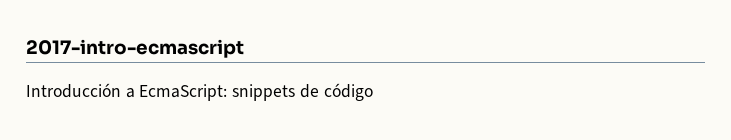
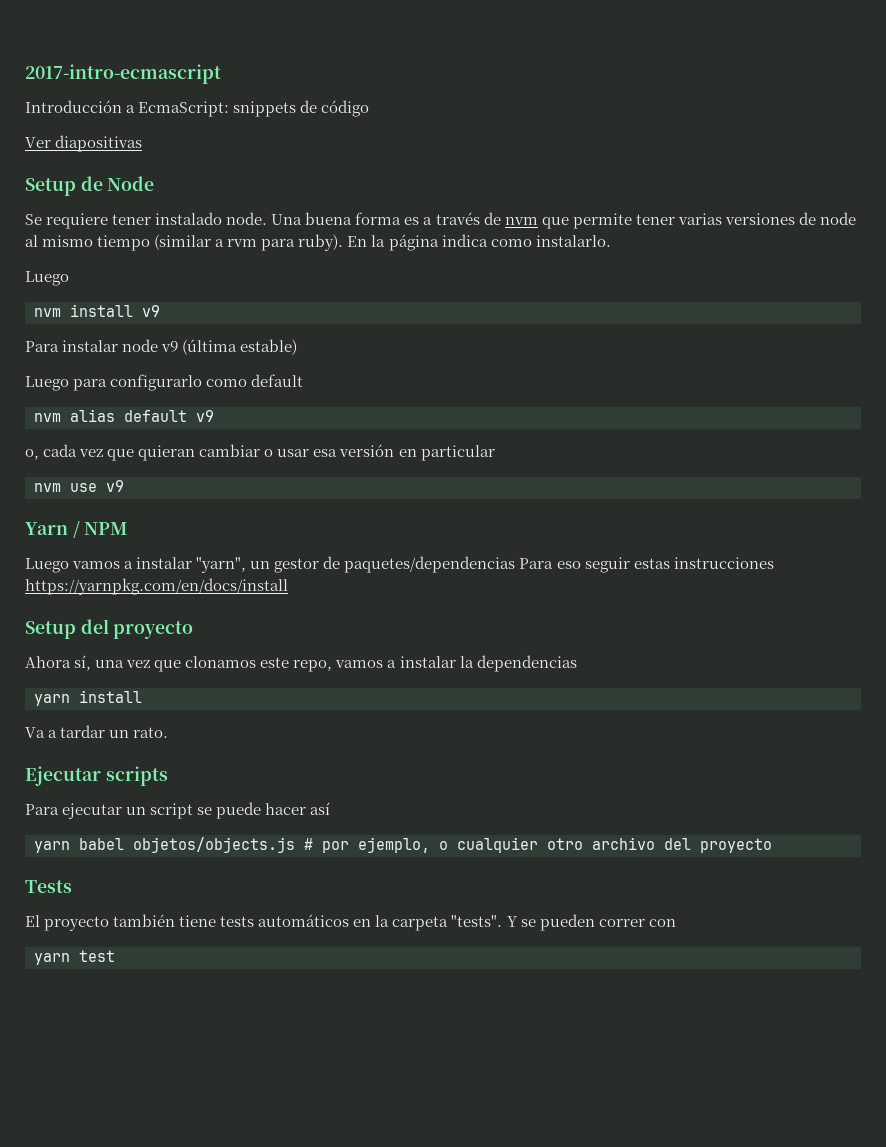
+ Ver diapositivas
+ Setup de Node
+ Se requiere tener instalado node. Una buena forma es a través de nvm que permite tener varias versiones de node al mismo tiempo (similar a rvm para ruby). En la página indica como instalarlo.
+ Luego
+ nvm install v9
+ Para instalar node v9 (última estable)
+ Luego para configurarlo como default
+ nvm alias default v9
+ o, cada vez que quieran cambiar o usar esa versión en particular
+ nvm use v9
+ Yarn / NPM
+ Luego vamos a instalar "yarn", un gestor de paquetes/dependencias Para eso seguir estas instrucciones https://yarnpkg.com/en/docs/install
+ Setup del proyecto
+ Ahora sí, una vez que clonamos este repo, vamos a instalar la dependencias
+ yarn install
+ Va a tardar un rato.
+ Ejecutar scripts
+ Para ejecutar un script se puede hacer así
+ yarn babel objetos/objects.js # por ejemplo, o cualquier otro archivo del proyecto
+ Tests
+ El proyecto también tiene tests automáticos en la carpeta "tests". Y se pueden correr con
+ yarn test

